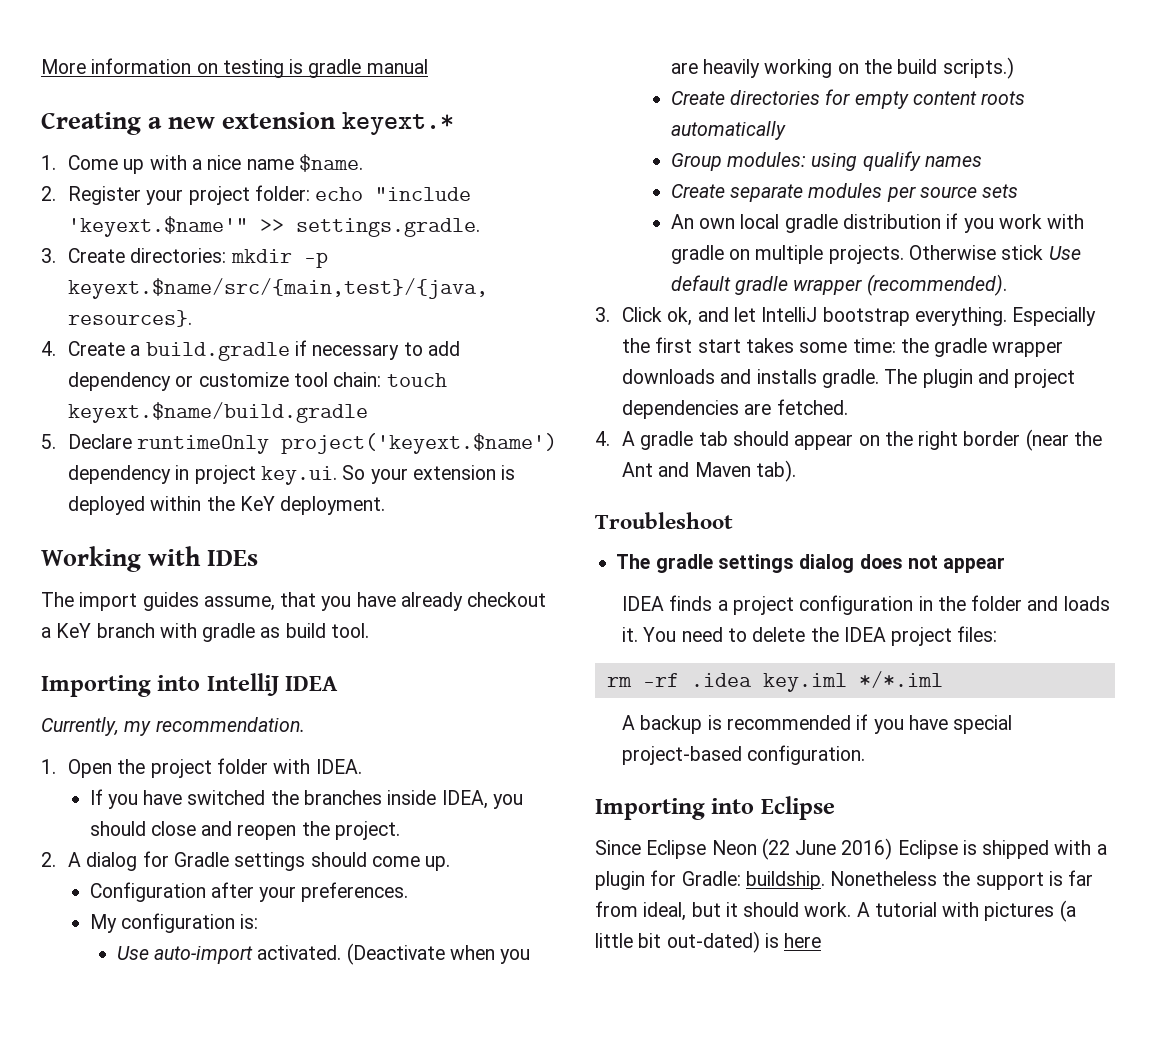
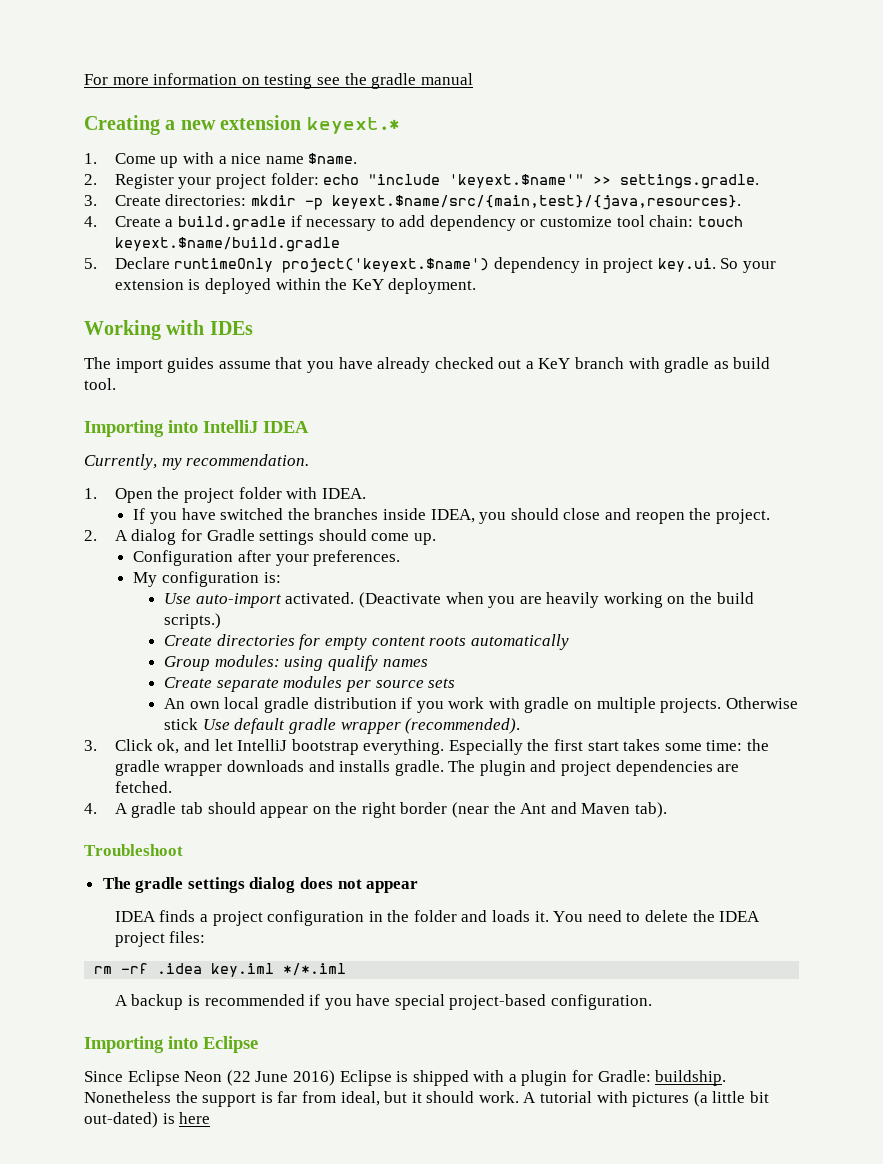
- More information on testing is gradle manual
+ For more information on testing see the gradle manual
- The import guides assume, that you have already checkout a KeY branch with gradle as build tool.
+ The import guides assume that you have already checked out a KeY branch with gradle as build tool.

